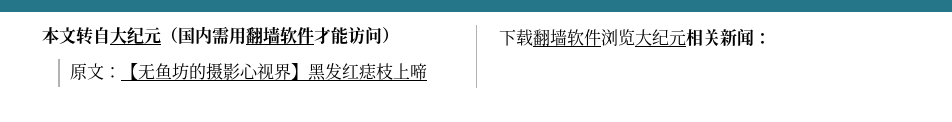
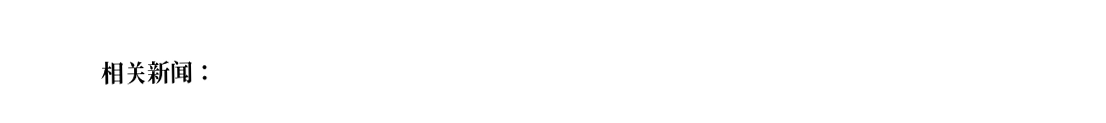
- 本文转自大纪元（国内需用翻墙软件才能访问）
- 原文：【无鱼坊的摄影心视界】黑发红痣枝上啼
- 下载翻墙软件浏览大纪元相关新闻：
+ 相关新闻：

